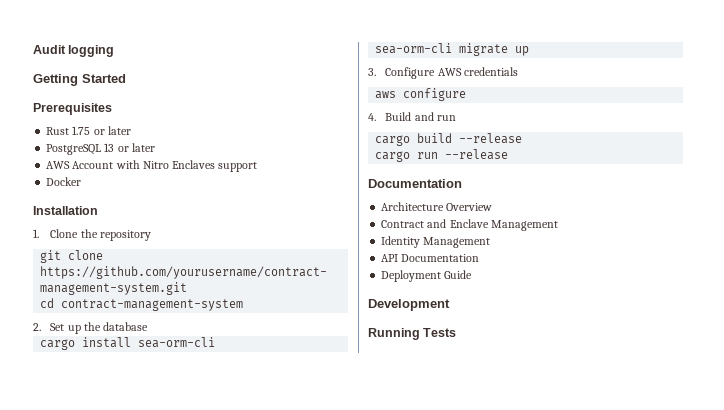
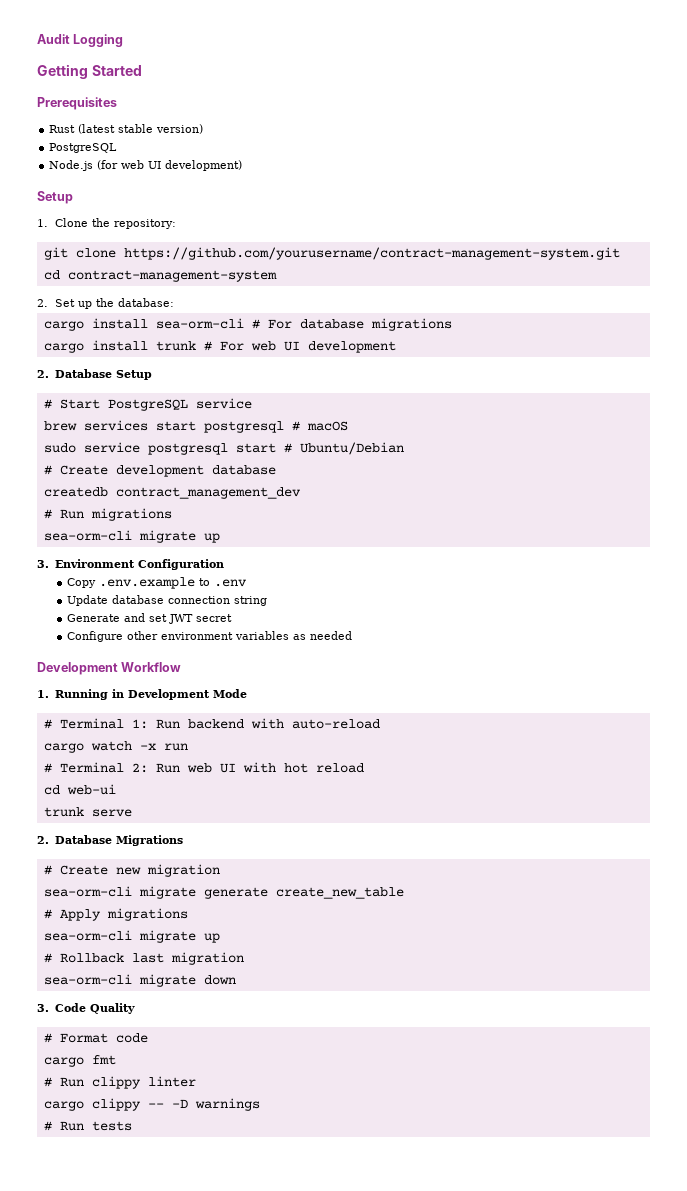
- Audit logging
+ Audit Logging
- Rust 1.75 or later
- PostgreSQL 13 or later
- AWS Account with Nitro Enclaves support
- Docker
- Installation
+ Rust (latest stable version)
+ PostgreSQL
+ Node.js (for web UI development)
+ Setup
- 1. Clone the repository
+ 1. Clone the repository:
- 2. Set up the database
+ 2. Set up the database:
- cargo install sea-orm-cli
+ cargo install sea-orm-cli # For database migrations
+ cargo install trunk # For web UI development
+ 2. Database Setup
+ # Start PostgreSQL service
+ brew services start postgresql # macOS
+ sudo service postgresql start # Ubuntu/Debian
+ # Create development database
+ createdb contract_management_dev
+ # Run migrations
  sea-orm-cli migrate up
- 3. Configure AWS credentials
- aws configure
- 4. Build and run
- cargo build --release
- cargo run --release
- Documentation
- Architecture Overview
- Contract and Enclave Management
- Identity Management
- API Documentation
- Deployment Guide
- Development
- Running Tests
+ 3. Environment Configuration
+ Copy .env.example to .env
+ Update database connection string
+ Generate and set JWT secret
+ Configure other environment variables as needed
+ Development Workflow
+ 1. Running in Development Mode
+ # Terminal 1: Run backend with auto-reload
+ cargo watch -x run
+ # Terminal 2: Run web UI with hot reload
+ cd web-ui
+ trunk serve
+ 2. Database Migrations
+ # Create new migration
+ sea-orm-cli migrate generate create_new_table
+ # Apply migrations
+ sea-orm-cli migrate up
+ # Rollback last migration
+ sea-orm-cli migrate down
+ 3. Code Quality
+ # Format code
+ cargo fmt
+ # Run clippy linter
+ cargo clippy -- -D warnings
+ # Run tests

